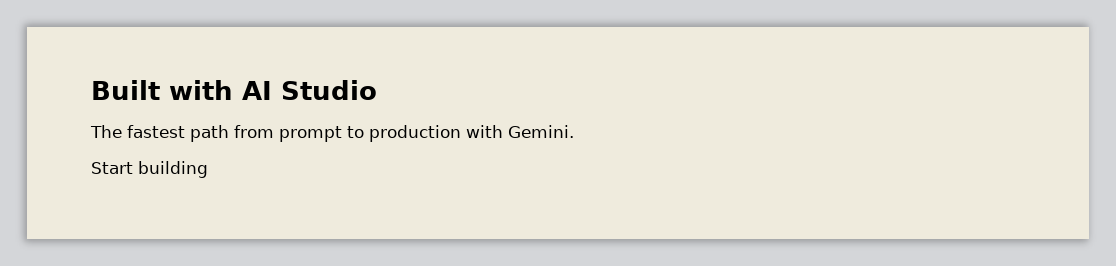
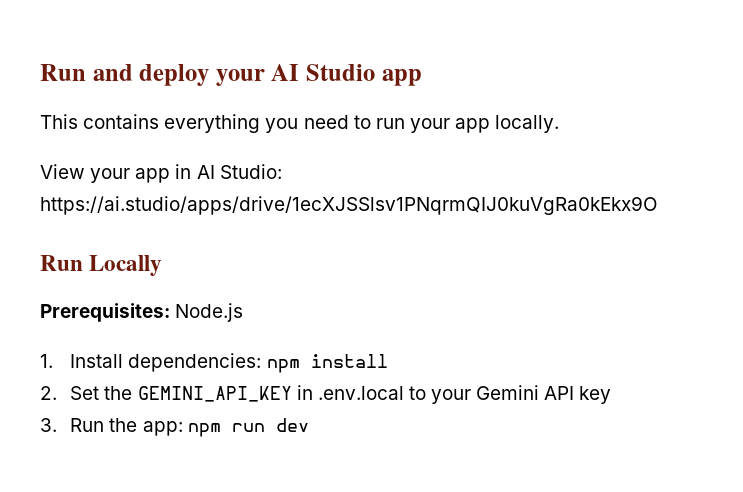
- Built with AI Studio
- The fastest path from prompt to production with Gemini.
- Start building
+ Run and deploy your AI Studio app
+ This contains everything you need to run your app locally.
+ View your app in AI Studio: https://ai.studio/apps/drive/1ecXJSSlsv1PNqrmQIJ0kuVgRa0kEkx9O
+ Run Locally
+ Prerequisites: Node.js
+ 1. Install dependencies: npm install
+ 2. Set the GEMINI_API_KEY in .env.local to your Gemini API key
+ 3. Run the app: npm run dev

